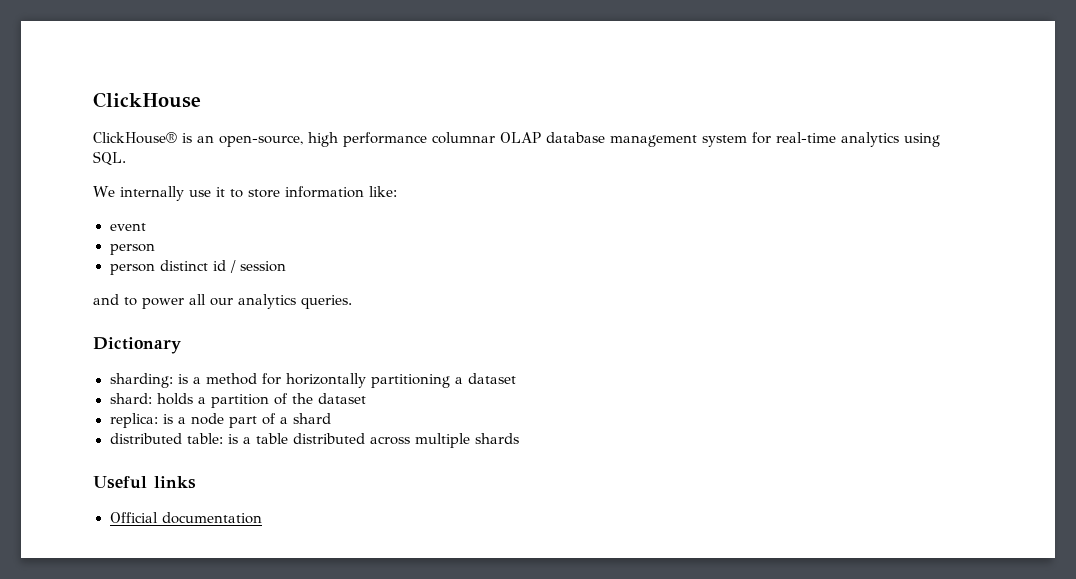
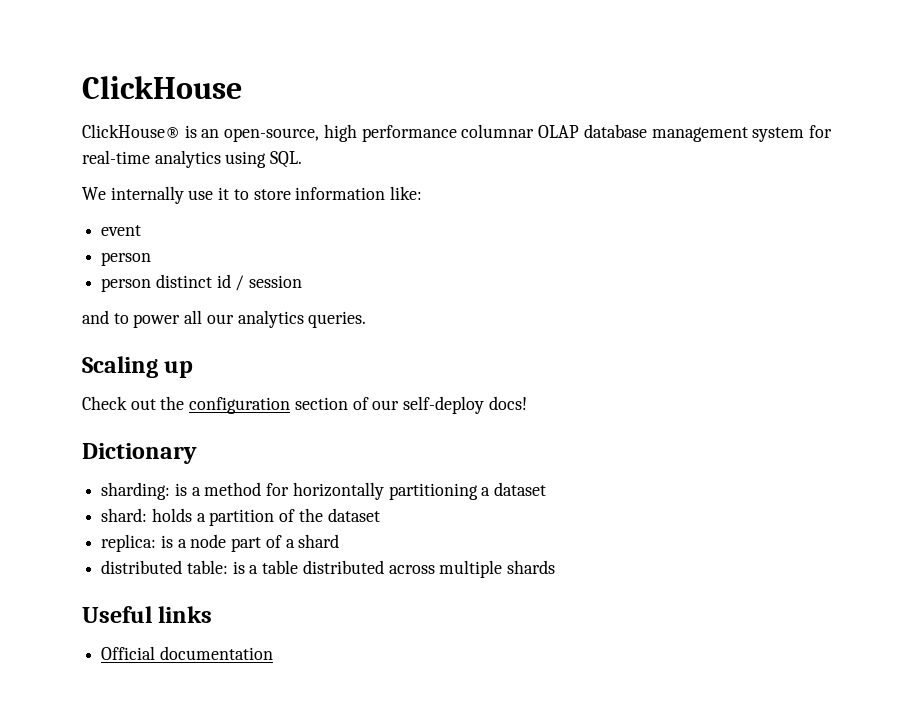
+ Scaling up
+ Check out the configuration section of our self-deploy docs!

